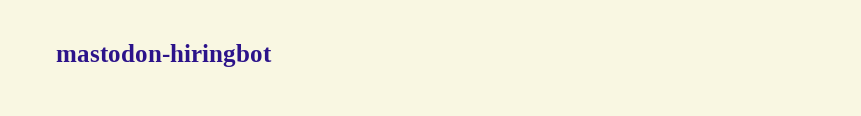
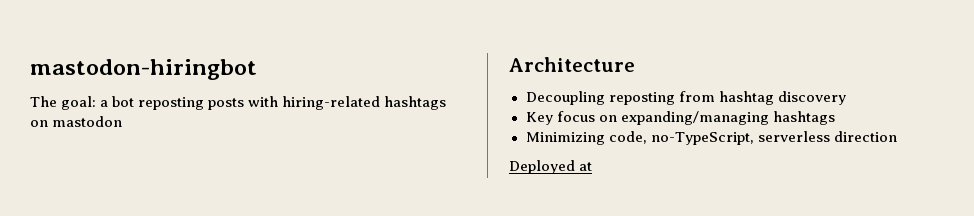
+ The goal: a bot reposting posts with hiring-related hashtags on mastodon
+ Architecture
+ Decoupling reposting from hashtag discovery
+ Key focus on expanding/managing hashtags
+ Minimizing code, no-TypeScript, serverless direction
+ Deployed at

